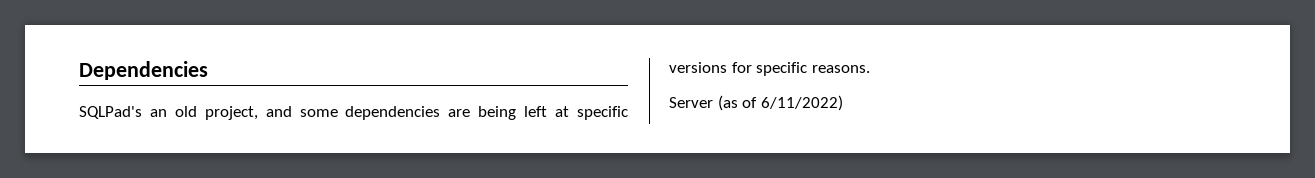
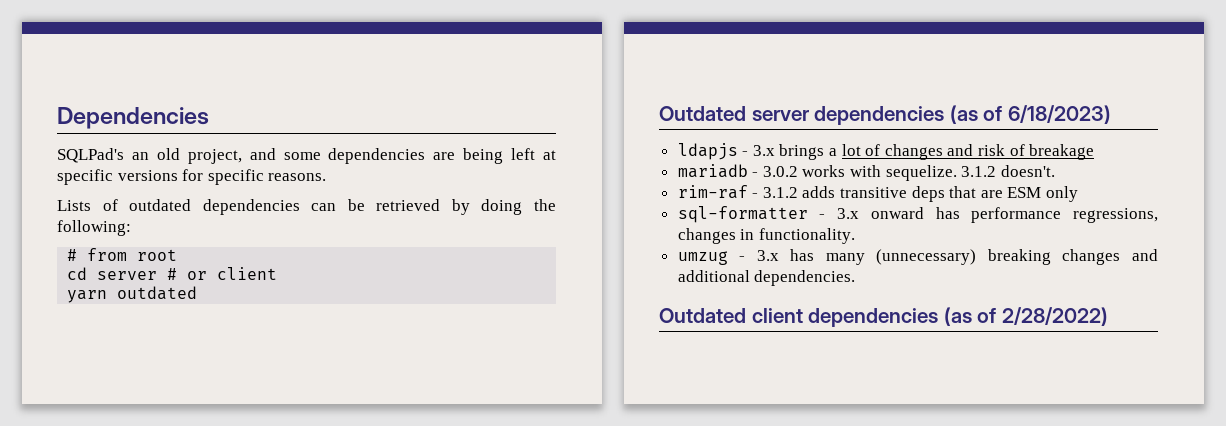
- Server (as of 6/11/2022)
+ Lists of outdated dependencies can be retrieved by doing the following:
+ # from root
+ cd server # or client
+ yarn outdated
+ Outdated server dependencies (as of 6/18/2023)
+ ldapjs - 3.x brings a lot of changes and risk of breakage
+ mariadb - 3.0.2 works with sequelize. 3.1.2 doesn't.
+ rim-raf - 3.1.2 adds transitive deps that are ESM only
+ sql-formatter - 3.x onward has performance regressions, changes in functionality.
+ umzug - 3.x has many (unnecessary) breaking changes and additional dependencies.
+ Outdated client dependencies (as of 2/28/2022)

